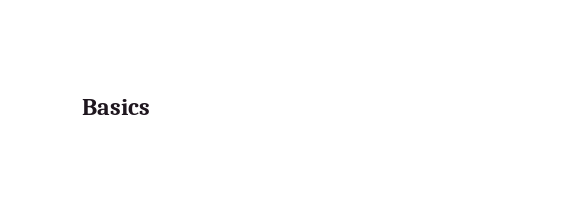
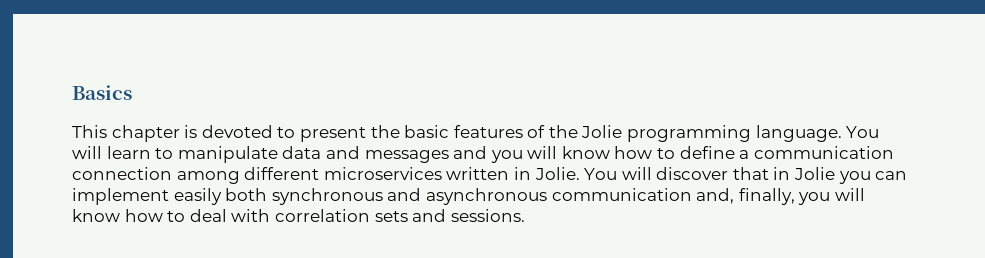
+ This chapter is devoted to present the basic features of the Jolie programming language. You will learn to manipulate data and messages and you will know how to define a communication connection among different microservices written in Jolie. You will discover that in Jolie you can implement easily both synchronous and asynchronous communication and, finally, you will know how to deal with correlation sets and sessions.

